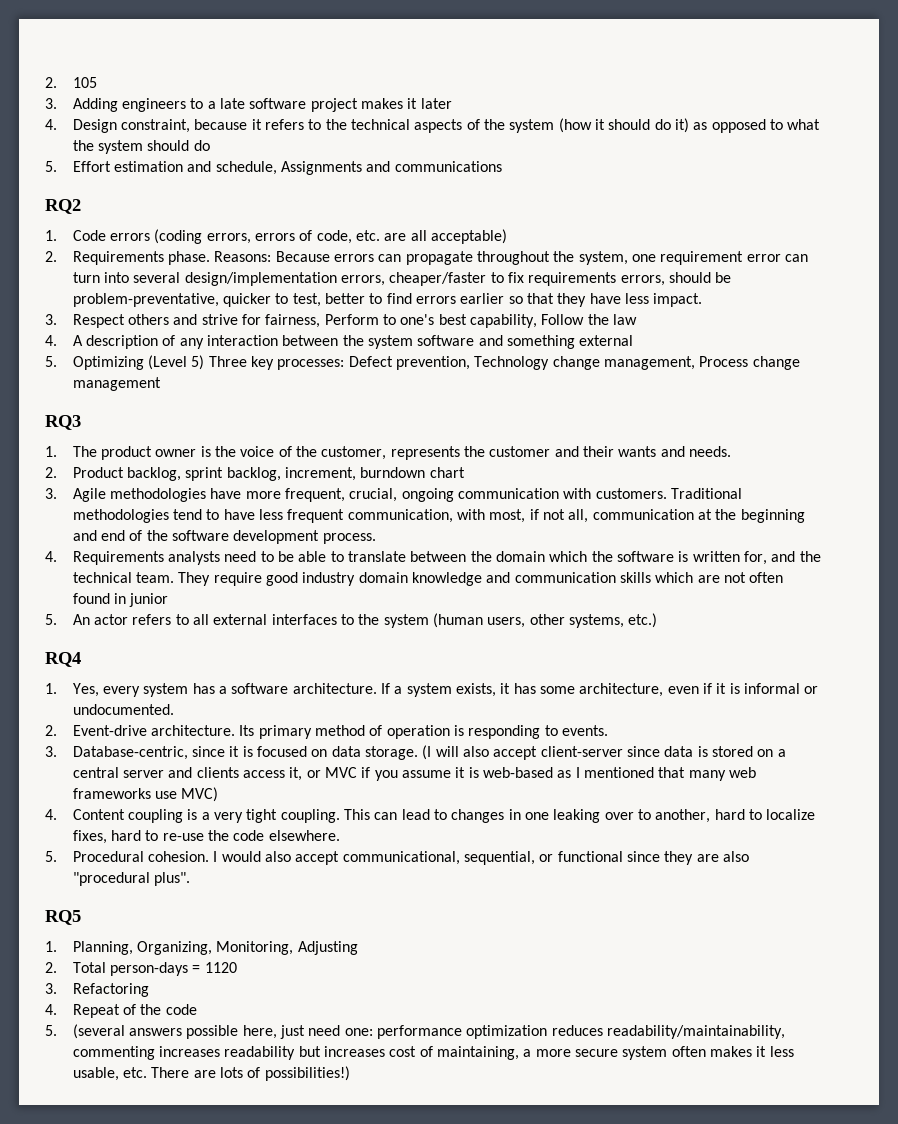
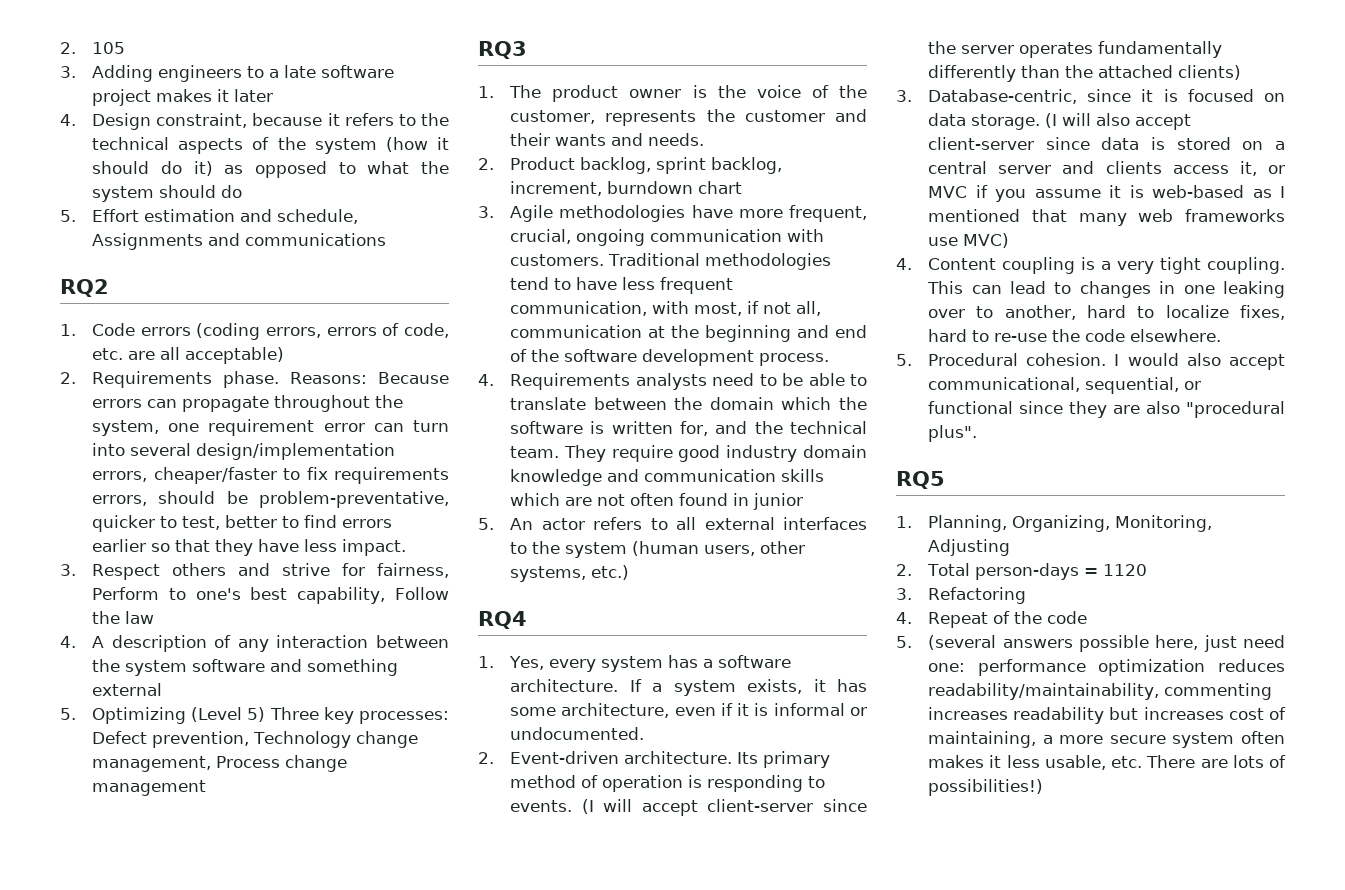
- 2. Event-drive architecture.
+ 2. Event-driven architecture.
+ (I will accept client-server since the server operates fundamentally differently than the attached clients)

